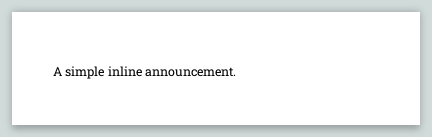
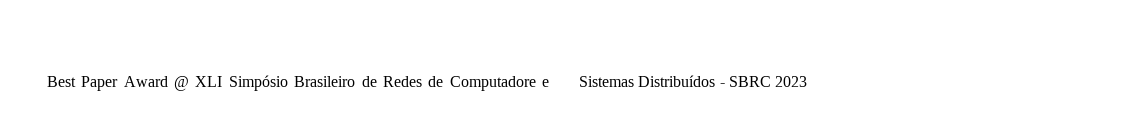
- A simple inline announcement.
+ Best Paper Award @ XLI Simpósio Brasileiro de Redes de Computadore e Sistemas Distribuídos - SBRC 2023

